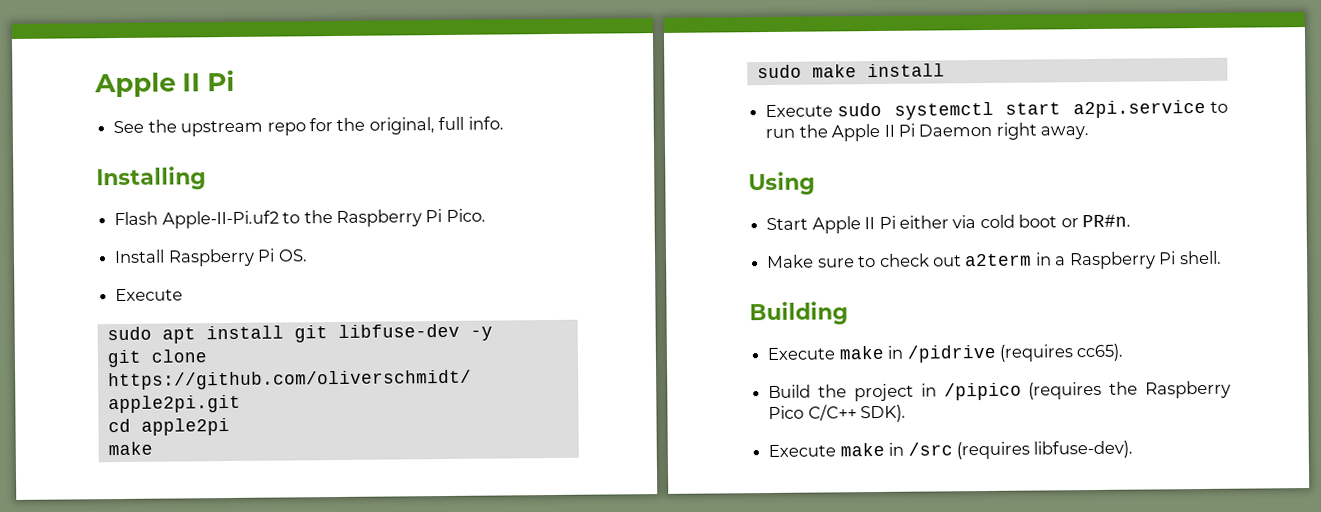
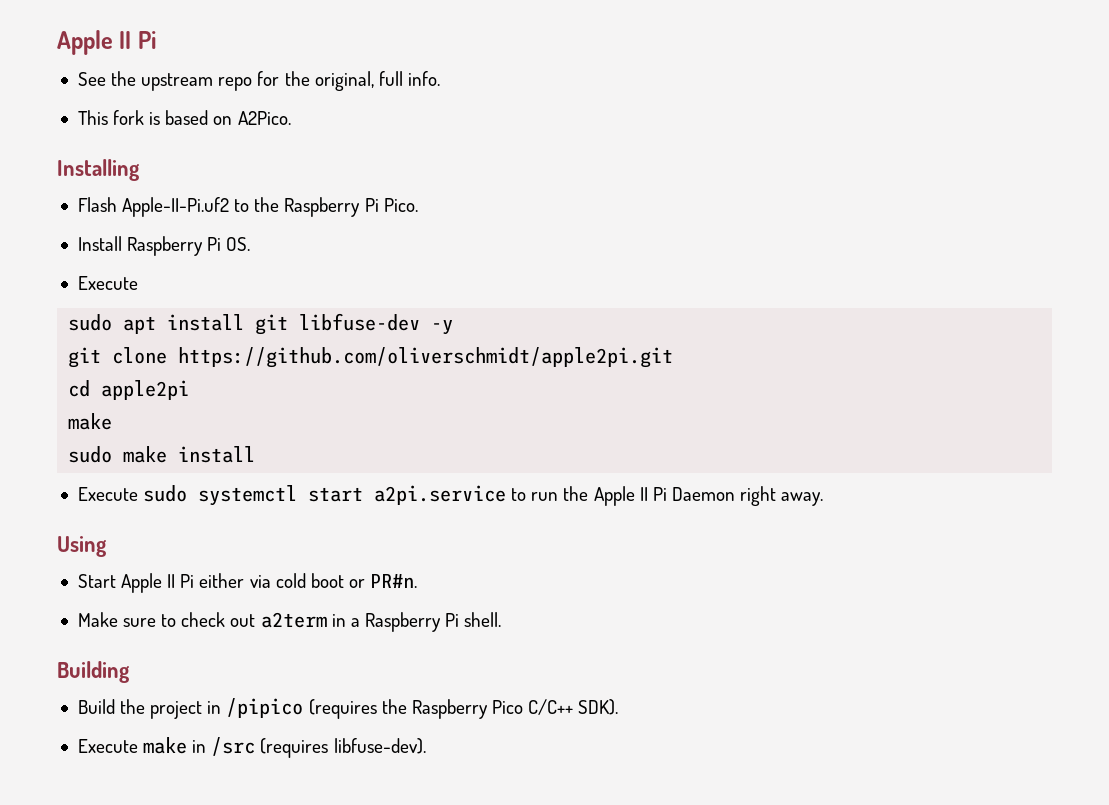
+ This fork is based on A2Pico.
- Execute make in /pidrive (requires cc65).

